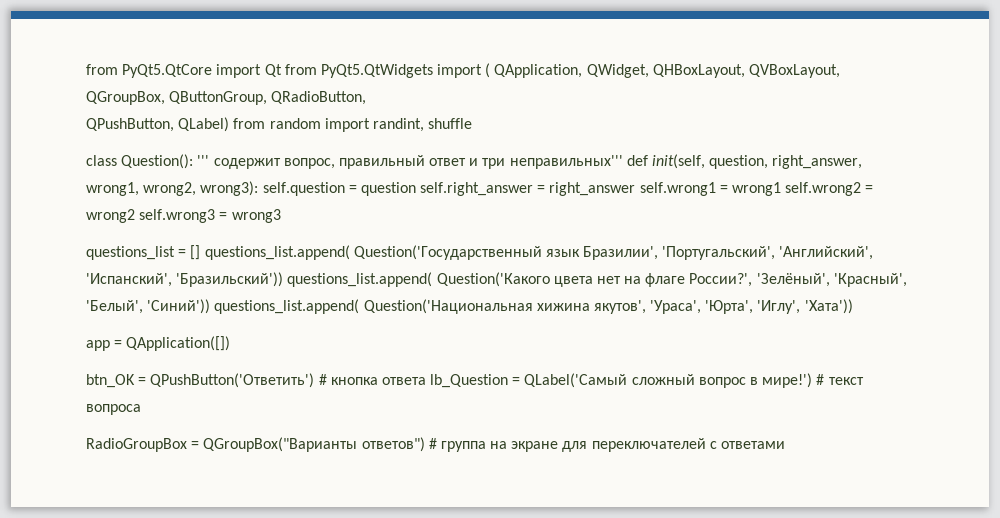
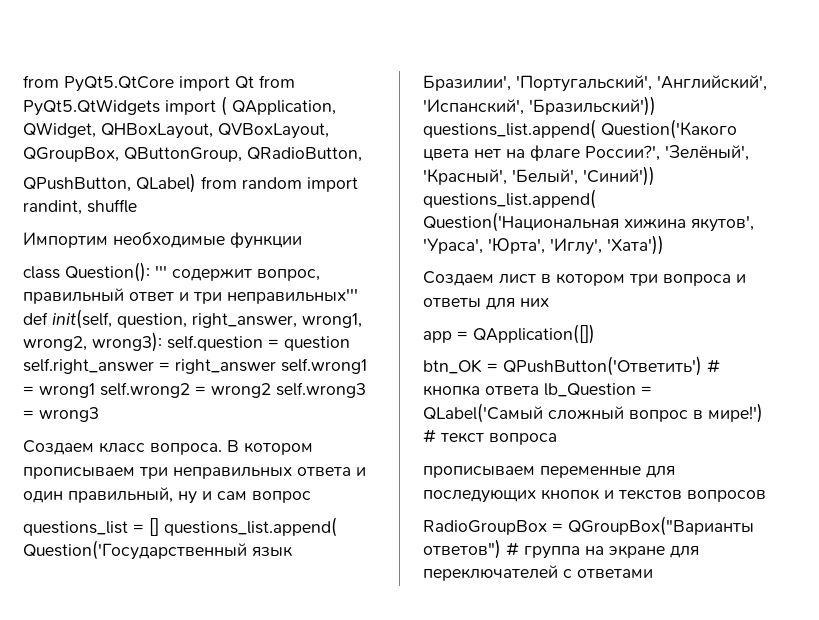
+ Импортим необходимые функции
+ Создаем класс вопроса. В котором прописываем три неправильных ответа и один правильный, ну и сам вопрос
+ Создаем лист в котором три вопроса и ответы для них
+ прописываем переменные для последующих кнопок и текстов вопросов

